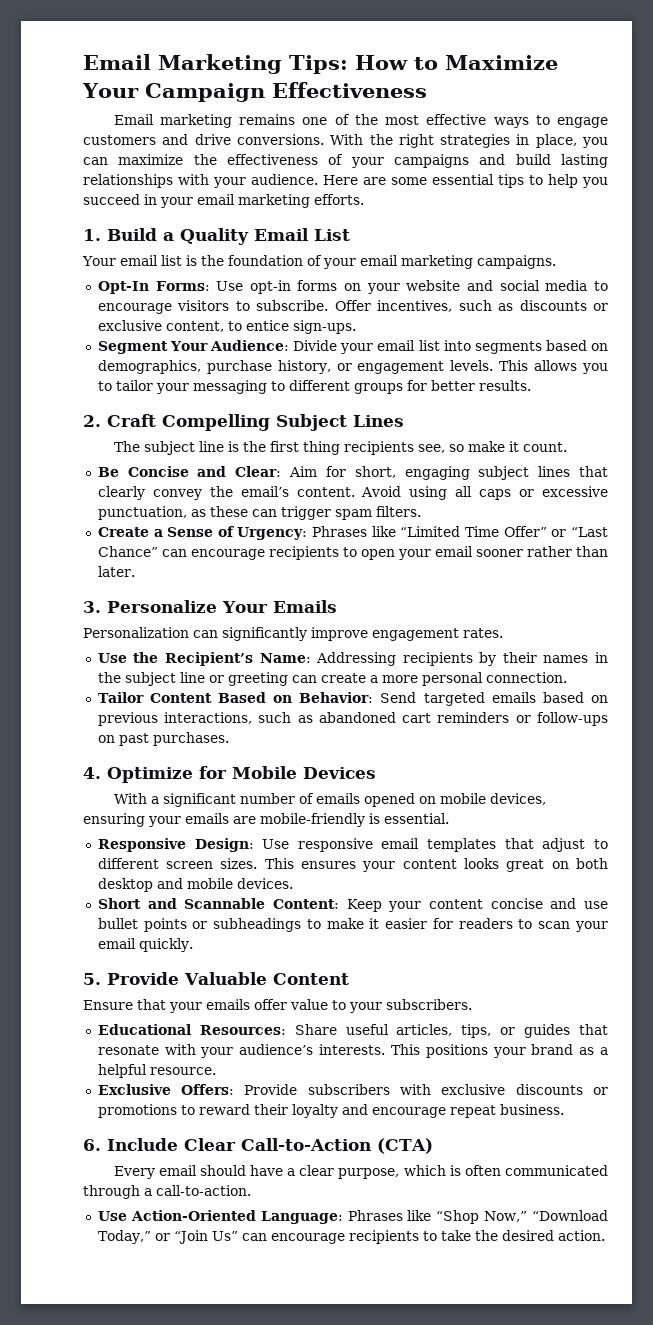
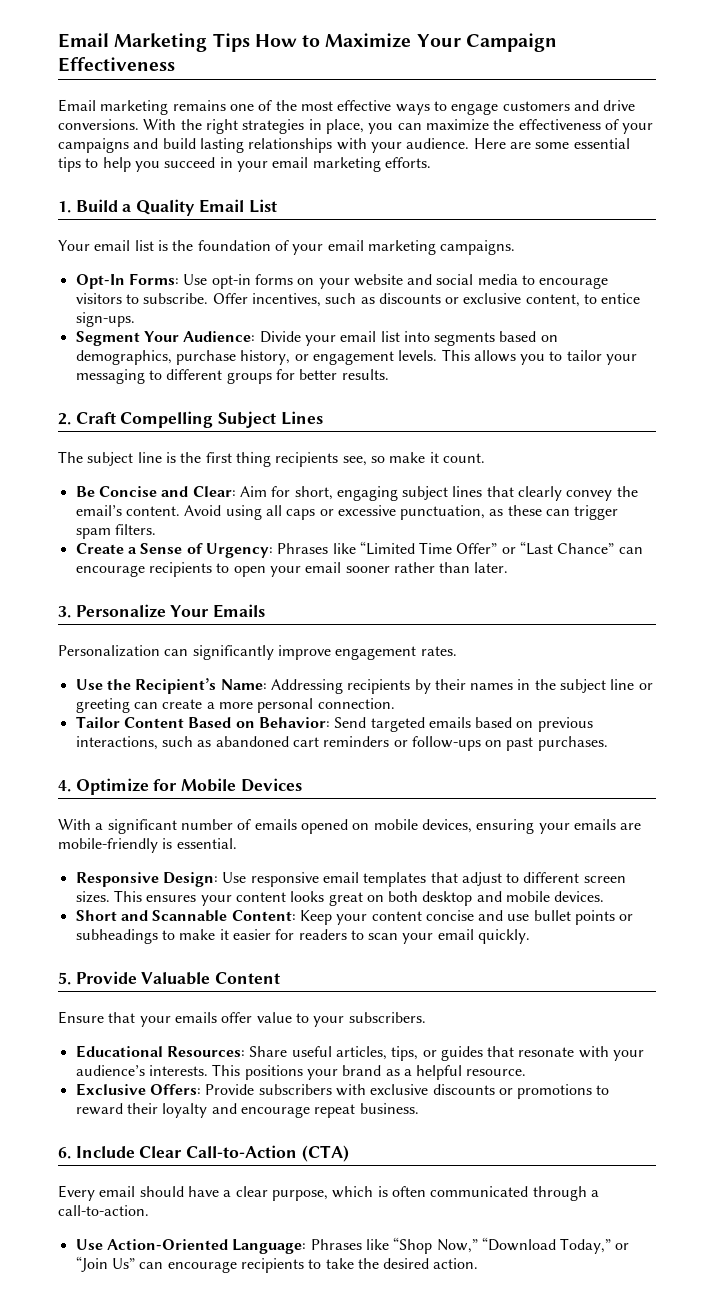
- Email Marketing Tips: How to Maximize Your Campaign Effectiveness
+ Email Marketing Tips How to Maximize Your Campaign Effectiveness

